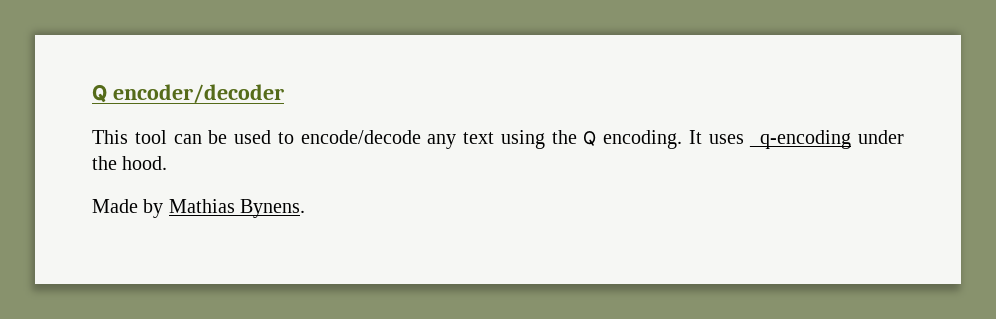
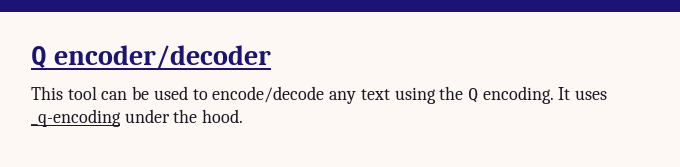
- Made by Mathias Bynens.

